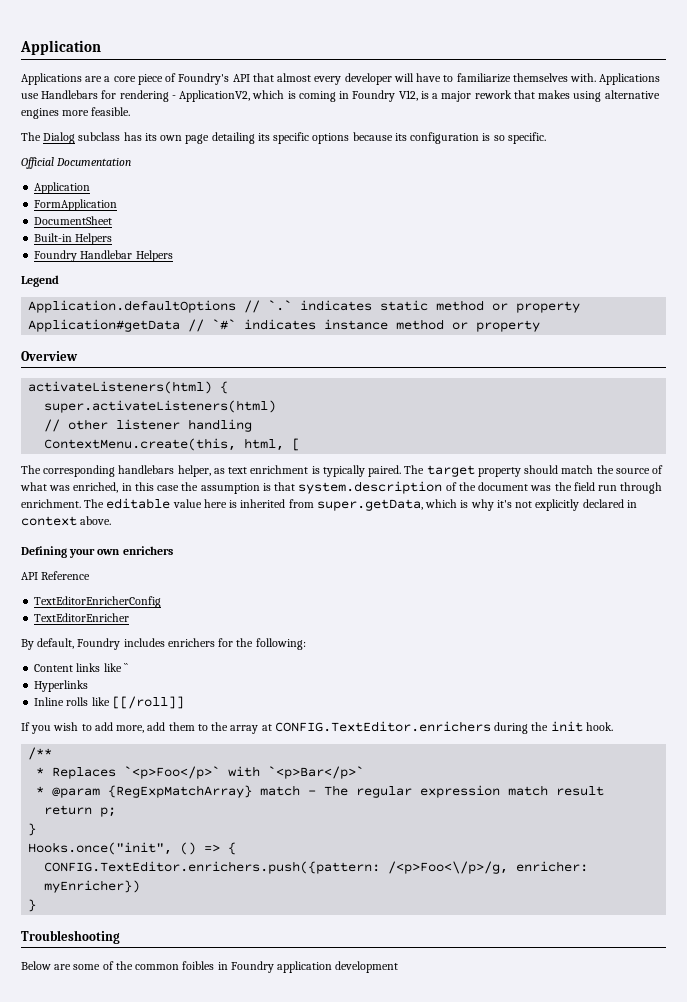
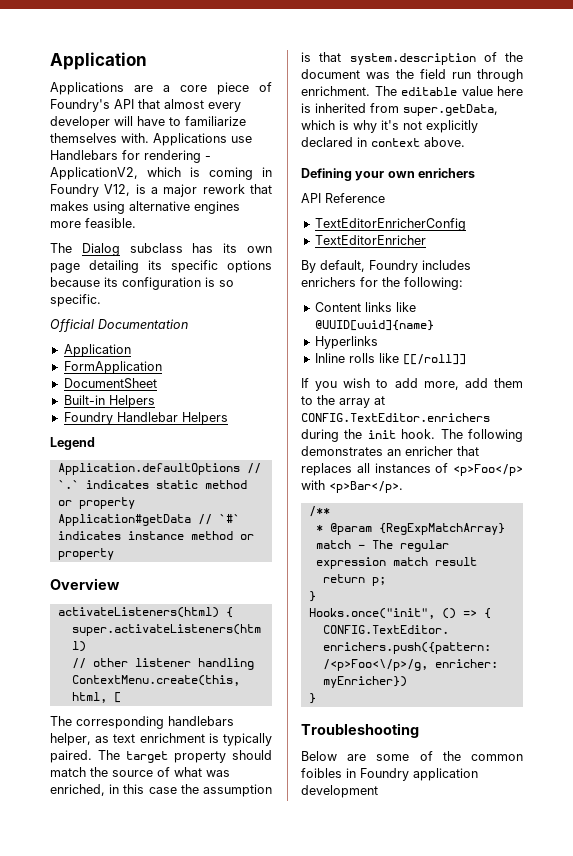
- Content links like ``
+ Content links like @UUID[uuid]{name}
- If you wish to add more, add them to the array at CONFIG.TextEditor.enrichers during the init hook.
+ If you wish to add more, add them to the array at CONFIG.TextEditor.enrichers during the init hook. The following demonstrates an enricher that replaces all instances of <p>Foo</p> with <p>Bar</p>.
  /**
- * Replaces `<p>Foo</p>` with `<p>Bar</p>`

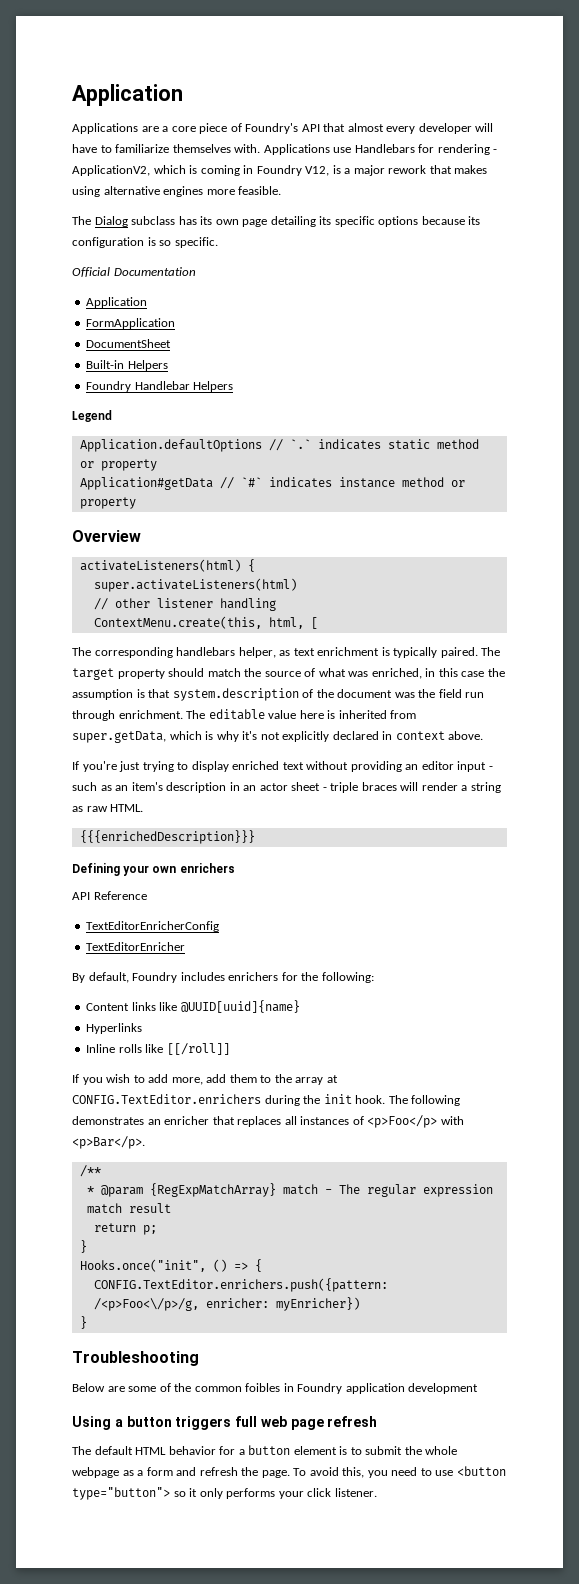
+ If you're just trying to display enriched text without providing an editor input - such as an item's description in an actor sheet - triple braces will render a string as raw HTML.
+ {{{enrichedDescription}}}
+ Using a button triggers full web page refresh
+ The default HTML behavior for a button element is to submit the whole webpage as a form and refresh the page. To avoid this, you need to use <button type="button"> so it only performs your click listener.

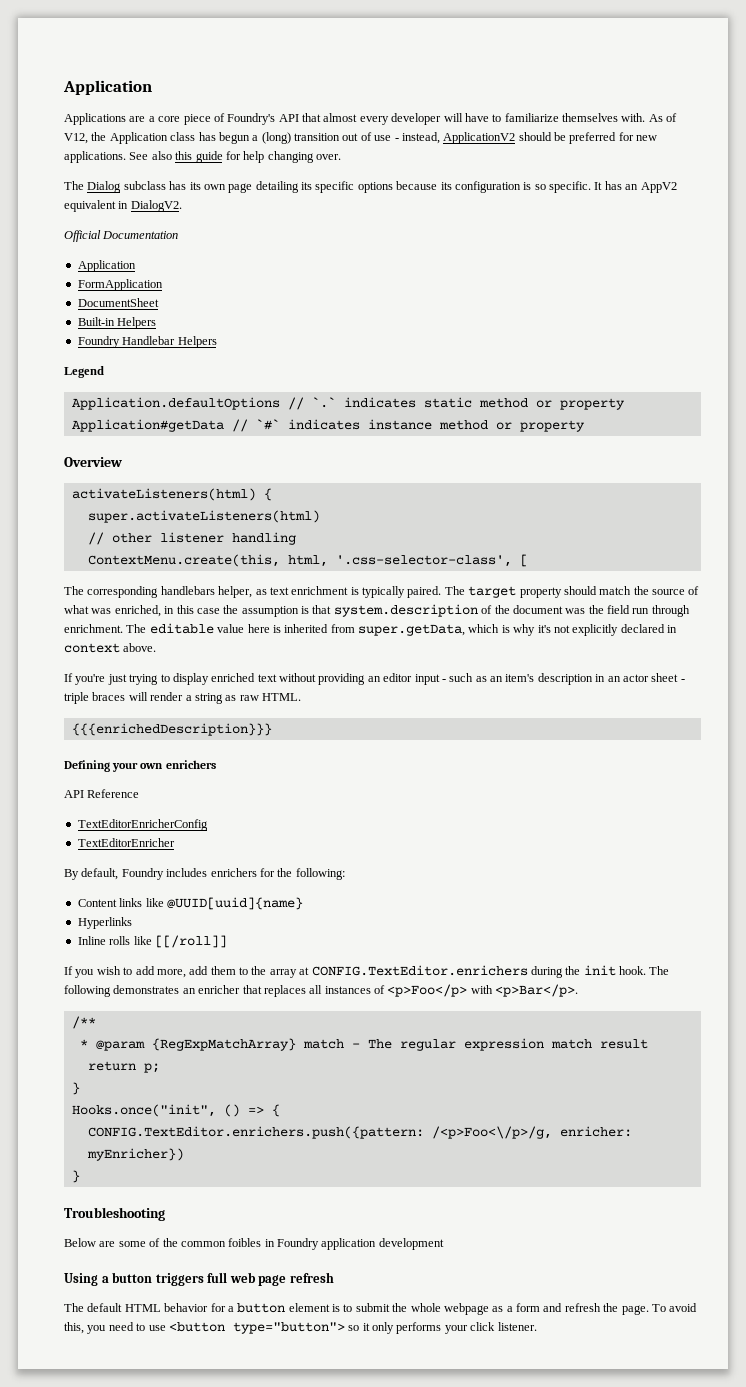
- Applications use Handlebars for rendering - ApplicationV2, which is coming in Foundry V12, is a major rework that makes using alternative engines more feasible.
+ As of V12, the Application class has begun a (long) transition out of use - instead, ApplicationV2 should be preferred for new applications. See also this guide for help changing over.
+ It has an AppV2 equivalent in DialogV2.
- ContextMenu.create(this, html, [
+ ContextMenu.create(this, html, '.css-selector-class', [

